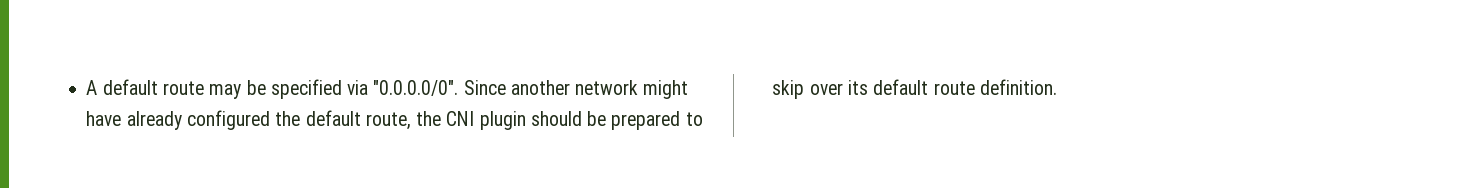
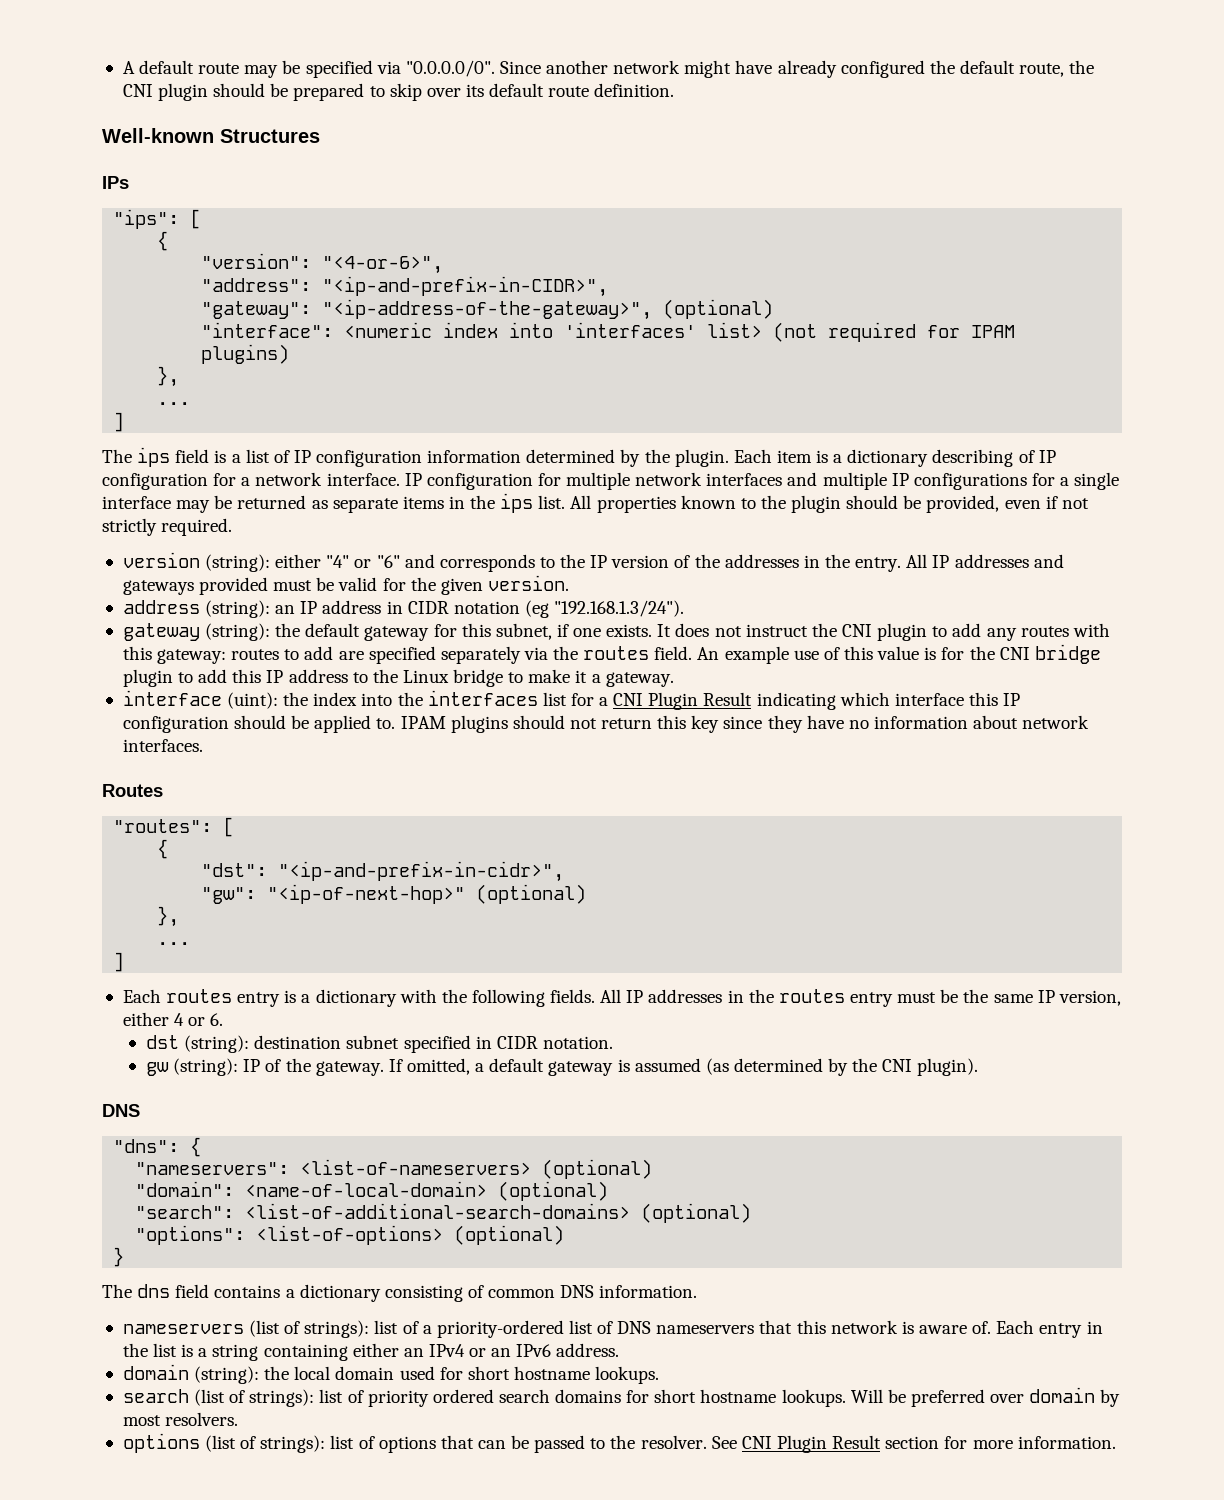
+ Well-known Structures
+ IPs
+ "ips": [
+ {
+ "version": "<4-or-6>",
+ "address": "<ip-and-prefix-in-CIDR>",
+ "gateway": "<ip-address-of-the-gateway>", (optional)
+ "interface": <numeric index into 'interfaces' list> (not required for IPAM plugins)
+ },
+ ...
+ ]
+ The ips field is a list of IP configuration information determined by the plugin. Each item is a dictionary describing of IP configuration for a network interface. IP configuration for multiple network interfaces and multiple IP configurations for a single interface may be returned as separate items in the ips list. All properties known to the plugin should be provided, even if not strictly required.
+ version (string): either "4" or "6" and corresponds to the IP version of the addresses in the entry. All IP addresses and gateways provided must be valid for the given version.
+ address (string): an IP address in CIDR notation (eg "192.168.1.3/24").
+ gateway (string): the default gateway for this subnet, if one exists. It does not instruct the CNI plugin to add any routes with this gateway: routes to add are specified separately via the routes field. An example use of this value is for the CNI bridge plugin to add this IP address to the Linux bridge to make it a gateway.
+ interface (uint): the index into the interfaces list for a CNI Plugin Result indicating which interface this IP configuration should be applied to. IPAM plugins should not return this key since they have no information about network interfaces.
+ Routes
+ "routes": [
+ {
+ "dst": "<ip-and-prefix-in-cidr>",
+ "gw": "<ip-of-next-hop>" (optional)
+ },
+ ...
+ ]
+ Each routes entry is a dictionary with the following fields. All IP addresses in the routes entry must be the same IP version, either 4 or 6.
+ dst (string): destination subnet specified in CIDR notation.
+ gw (string): IP of the gateway. If omitted, a default gateway is assumed (as determined by the CNI plugin).
+ DNS
+ "dns": {
+ "nameservers": <list-of-nameservers> (optional)
+ "domain": <name-of-local-domain> (optional)
+ "search": <list-of-additional-search-domains> (optional)
+ "options": <list-of-options> (optional)
+ }
+ The dns field contains a dictionary consisting of common DNS information.
+ nameservers (list of strings): list of a priority-ordered list of DNS nameservers that this network is aware of. Each entry in the list is a string containing either an IPv4 or an IPv6 address.
+ domain (string): the local domain used for short hostname lookups.
+ search (list of strings): list of priority ordered search domains for short hostname lookups. Will be preferred over domain by most resolvers.
+ options (list of strings): list of options that can be passed to the resolver. See CNI Plugin Result section for more information.

